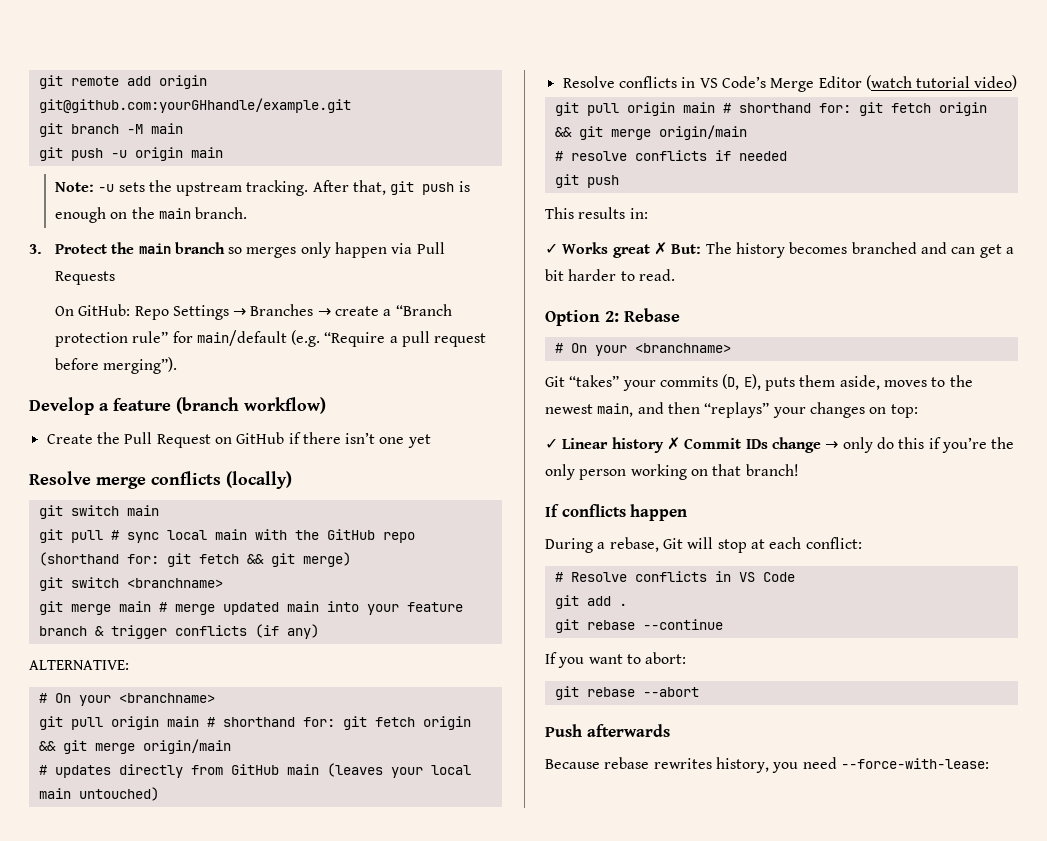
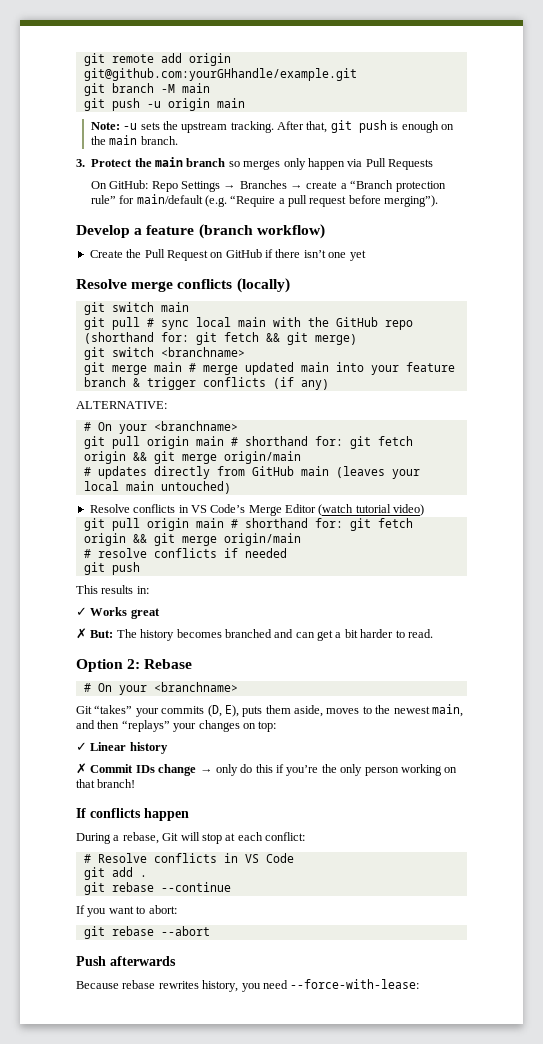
- ✓ Works great ✗ But: The history becomes branched and can get a bit harder to read.
+ ✓ Works great
+ ✗ But: The history becomes branched and can get a bit harder to read.
- ✓ Linear history ✗ Commit IDs change → only do this if you’re the only person working on that branch!
+ ✓ Linear history
+ ✗ Commit IDs change → only do this if you’re the only person working on that branch!

